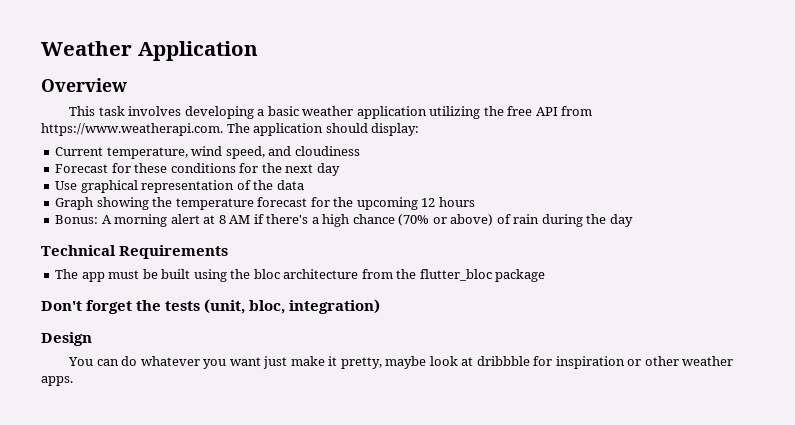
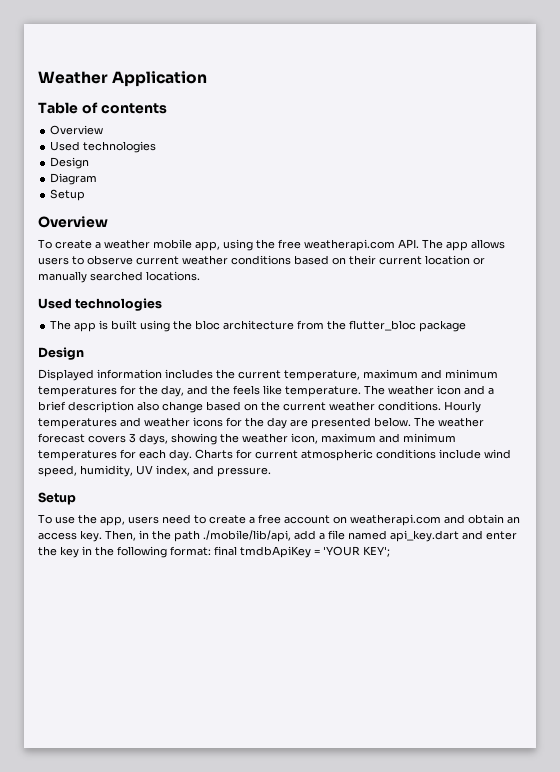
+ Table of contents
  Overview
- This task involves developing a basic weather application utilizing the free API from https://www.weatherapi.com. The application should display:
- Current temperature, wind speed, and cloudiness
- Forecast for these conditions for the next day
- Use graphical representation of the data
- Graph showing the temperature forecast for the upcoming 12 hours
- Bonus: A morning alert at 8 AM if there's a high chance (70% or above) of rain during the day
- Technical Requirements
- The app must be built using the bloc architecture from the flutter_bloc package
- Don't forget the tests (unit, bloc, integration)
+ Used technologies
  Design
- You can do whatever you want just make it pretty, maybe look at dribbble for inspiration or other weather apps.
+ Diagram
+ Setup
+ Overview
+ To create a weather mobile app, using the free weatherapi.com API. The app allows users to observe current weather conditions based on their current location or manually searched locations.
+ Used technologies
+ The app is built using the bloc architecture from the flutter_bloc package
+ Design
+ Displayed information includes the current temperature, maximum and minimum temperatures for the day, and the feels like temperature. The weather icon and a brief description also change based on the current weather conditions. Hourly temperatures and weather icons for the day are presented below. The weather forecast covers 3 days, showing the weather icon, maximum and minimum temperatures for each day. Charts for current atmospheric conditions include wind speed, humidity, UV index, and pressure.
+ Setup
+ To use the app, users need to create a free account on weatherapi.com and obtain an access key. Then, in the path ./mobile/lib/api, add a file named api_key.dart and enter the key in the following format: final tmdbApiKey = 'YOUR KEY';

